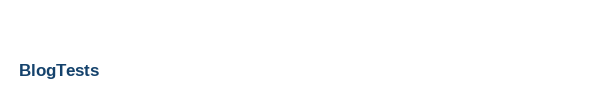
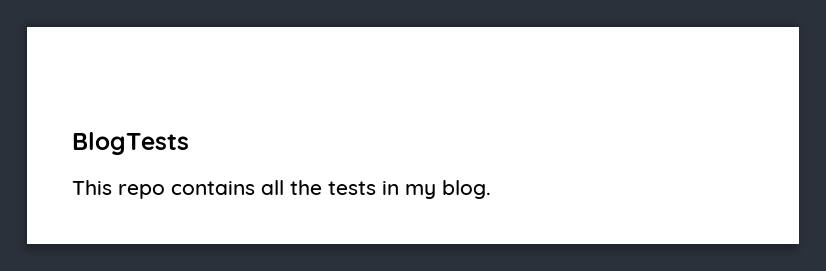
+ This repo contains all the tests in my blog.

